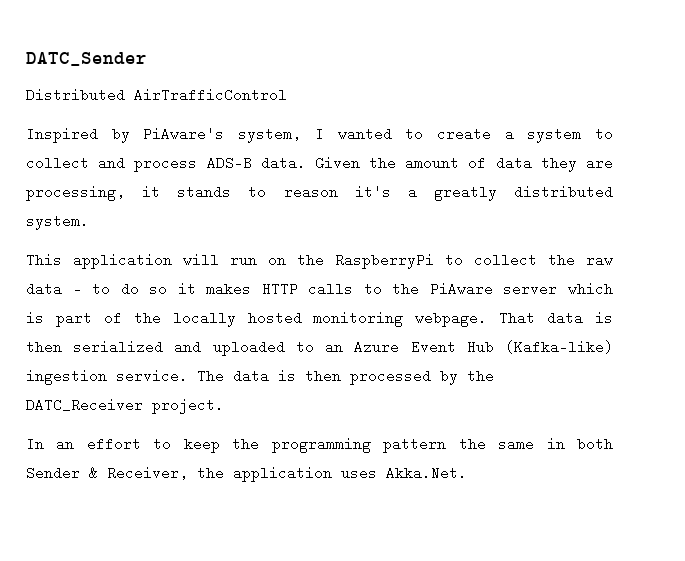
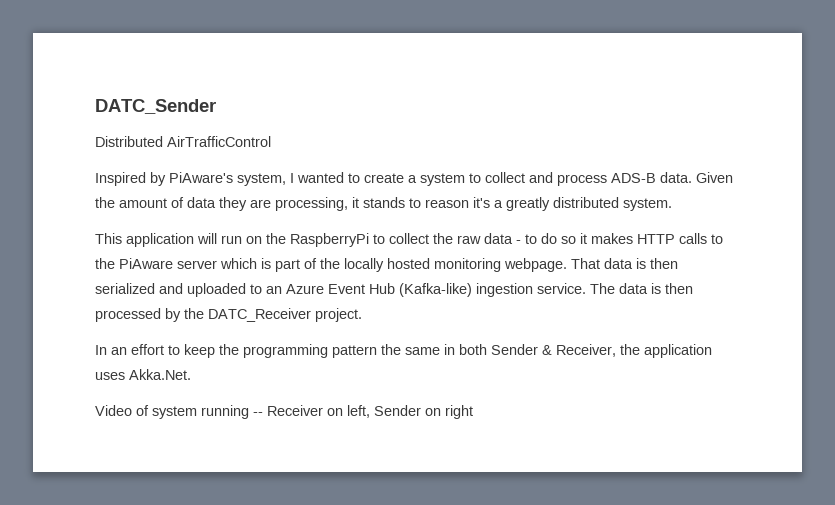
+ Video of system running -- Receiver on left, Sender on right

